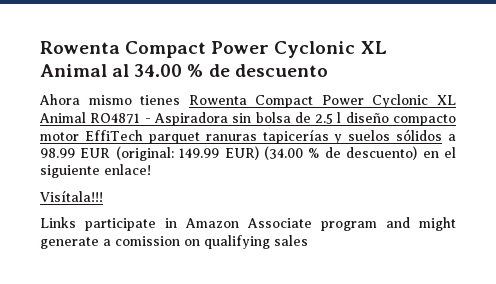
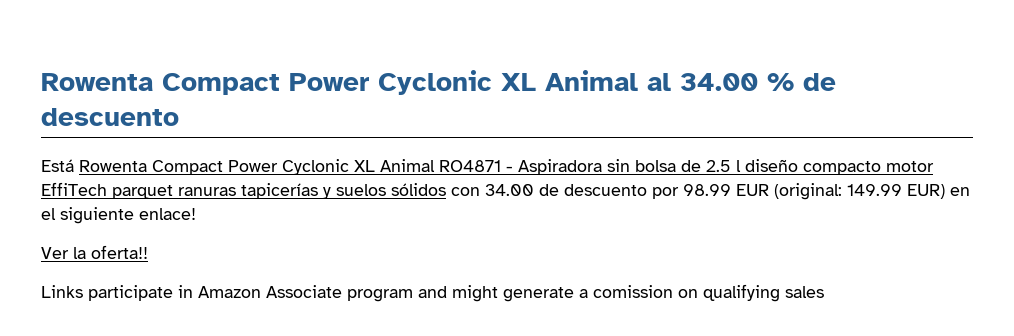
- Ahora mismo tienes Rowenta Compact Power Cyclonic XL Animal RO4871 - Aspiradora sin bolsa de 2.5 l diseño compacto motor EffiTech parquet ranuras tapicerías y suelos sólidos a 98.99 EUR (original: 149.99 EUR) (34.00 % de descuento) en el siguiente enlace!
+ Está Rowenta Compact Power Cyclonic XL Animal RO4871 - Aspiradora sin bolsa de 2.5 l diseño compacto motor EffiTech parquet ranuras tapicerías y suelos sólidos con 34.00 de descuento por 98.99 EUR (original: 149.99 EUR) en el siguiente enlace!
- Visítala!!!
+ Ver la oferta!!

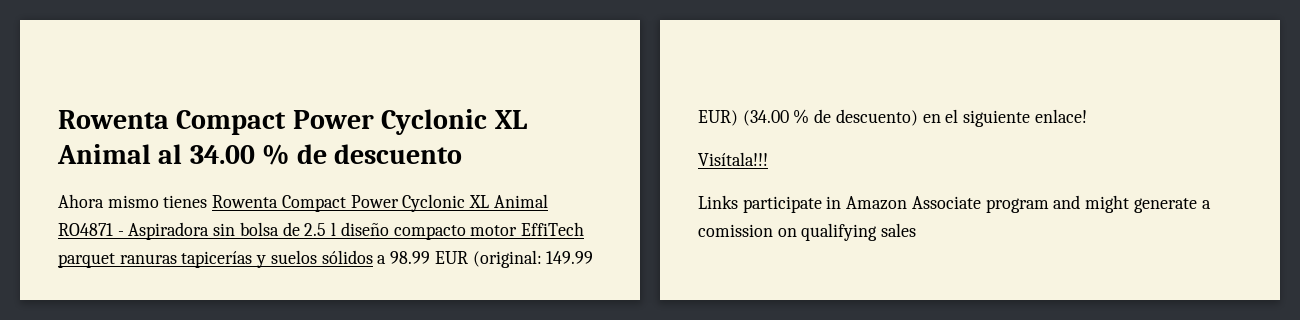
- Está Rowenta Compact Power Cyclonic XL Animal RO4871 - Aspiradora sin bolsa de 2.5 l diseño compacto motor EffiTech parquet ranuras tapicerías y suelos sólidos con 34.00 de descuento por 98.99 EUR (original: 149.99 EUR) en el siguiente enlace!
+ Ahora mismo tienes Rowenta Compact Power Cyclonic XL Animal RO4871 - Aspiradora sin bolsa de 2.5 l diseño compacto motor EffiTech parquet ranuras tapicerías y suelos sólidos a 98.99 EUR (original: 149.99 EUR) (34.00 % de descuento) en el siguiente enlace!
- Ver la oferta!!
+ Visítala!!!

